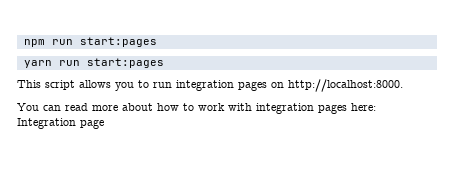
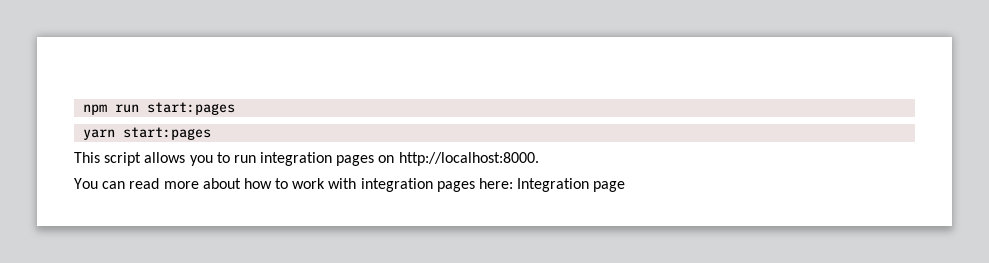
- yarn run start:pages
+ yarn start:pages

